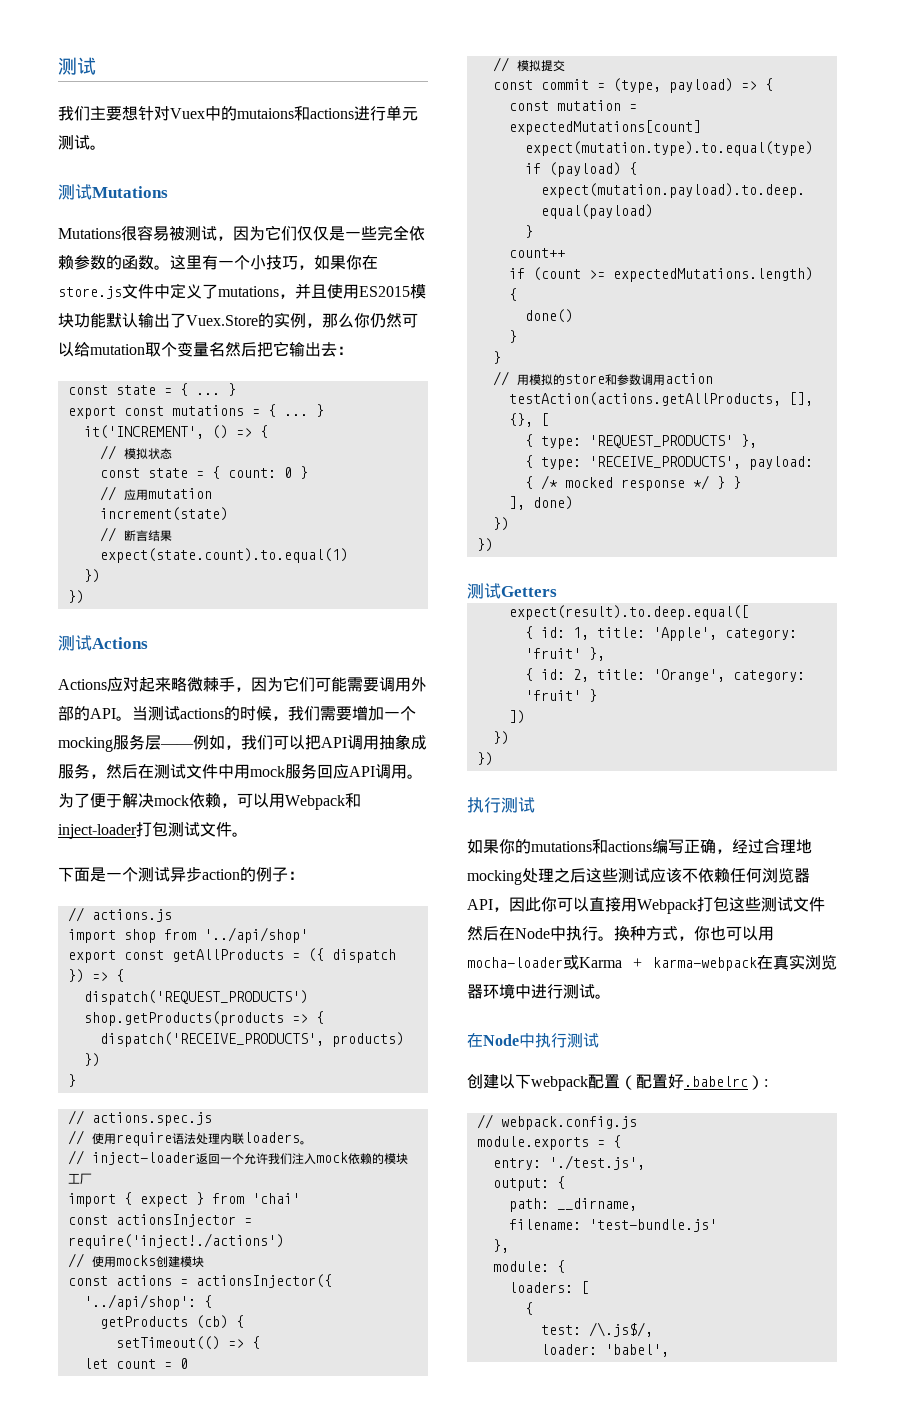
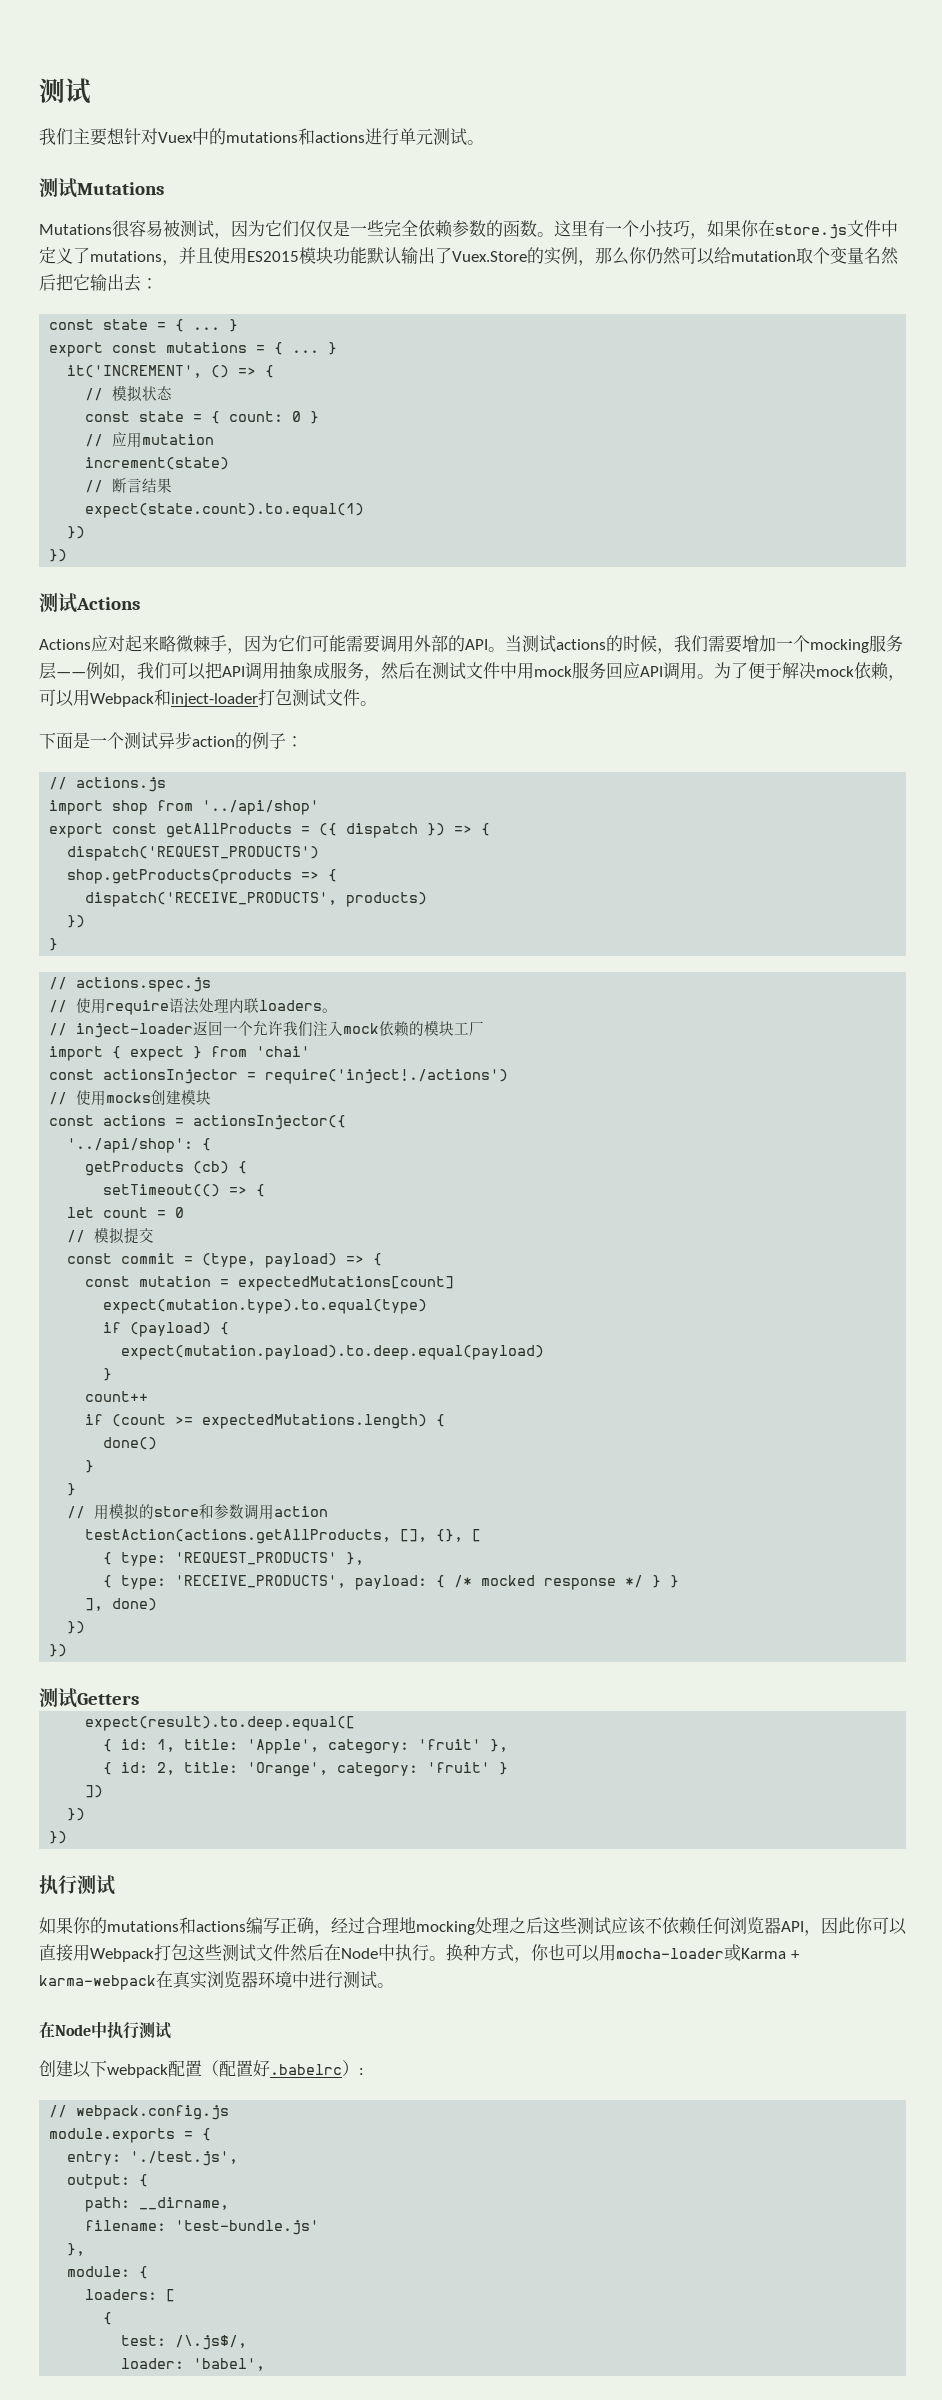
- 我们主要想针对Vuex中的mutaions和actions进行单元测试。
+ 我们主要想针对Vuex中的mutations和actions进行单元测试。

